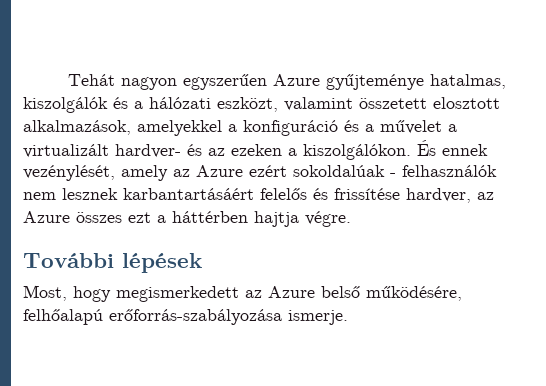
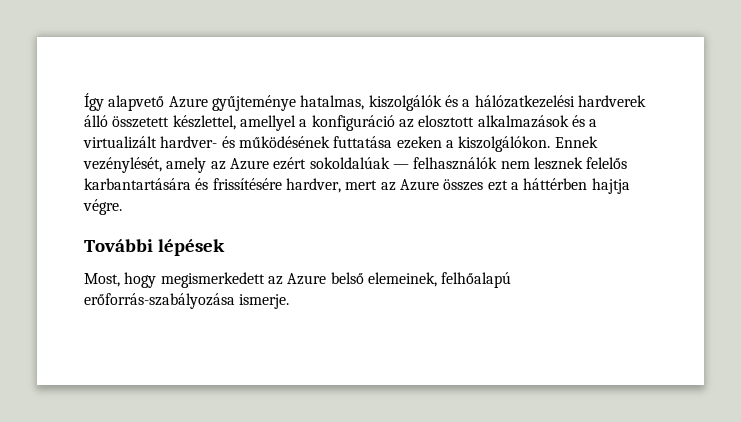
- Tehát nagyon egyszerűen Azure gyűjteménye hatalmas, kiszolgálók és a hálózati eszközt, valamint összetett elosztott alkalmazások, amelyekkel a konfiguráció és a művelet a virtualizált hardver- és az ezeken a kiszolgálókon.
+ Így alapvető Azure gyűjteménye hatalmas, kiszolgálók és a hálózatkezelési hardverek álló összetett készlettel, amellyel a konfiguráció az elosztott alkalmazások és a virtualizált hardver- és működésének futtatása ezeken a kiszolgálókon.
- És ennek vezénylését, amely az Azure ezért sokoldalúak - felhasználók nem lesznek karbantartásáért felelős és frissítése hardver, az Azure összes ezt a háttérben hajtja végre.
+ Ennek vezénylését, amely az Azure ezért sokoldalúak — felhasználók nem lesznek felelős karbantartására és frissítésére hardver, mert az Azure összes ezt a háttérben hajtja végre.
- Most, hogy megismerkedett az Azure belső működésére, felhőalapú erőforrás-szabályozása ismerje.
+ Most, hogy megismerkedett az Azure belső elemeinek, felhőalapú erőforrás-szabályozása ismerje.

